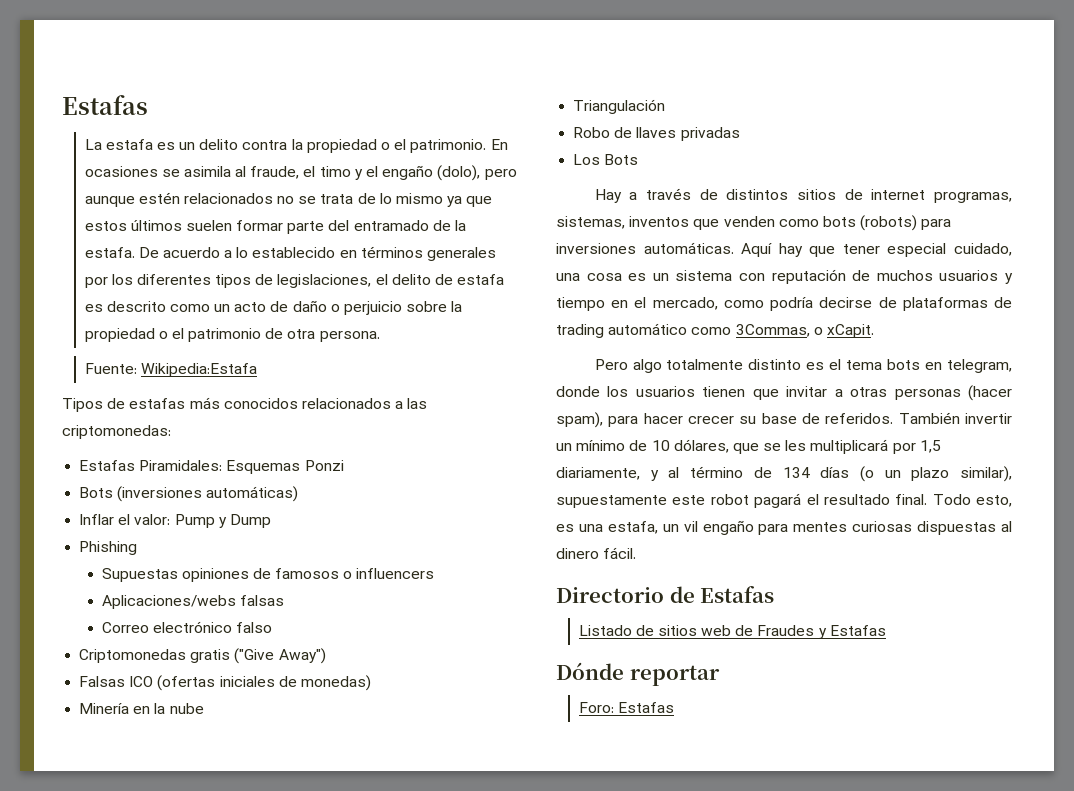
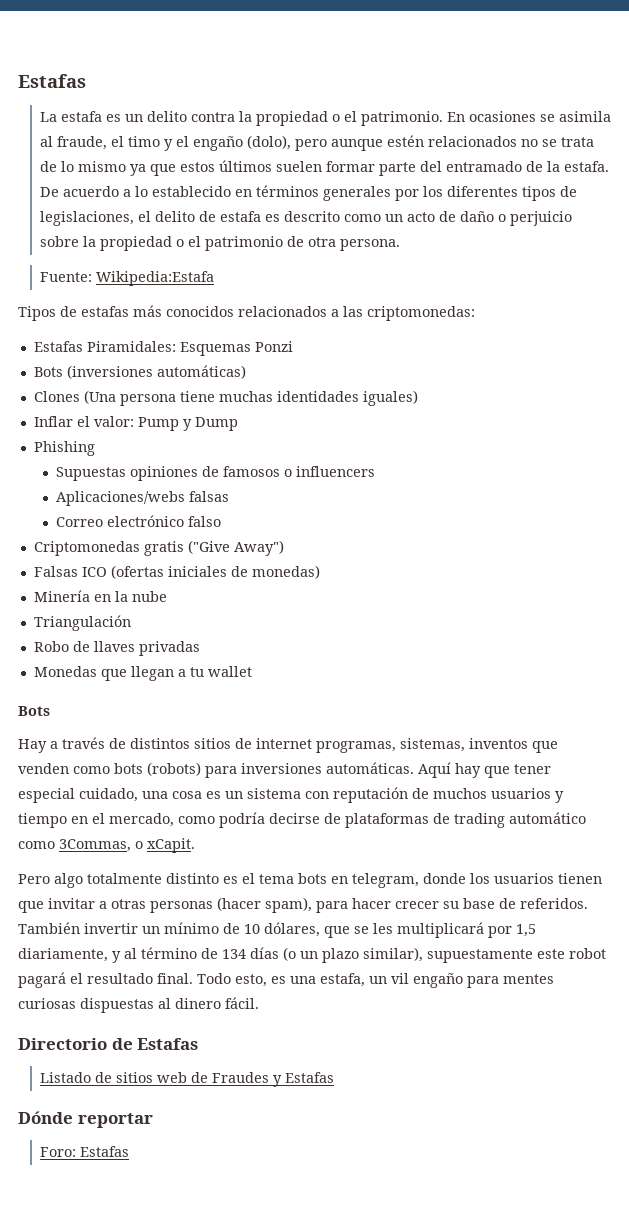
+ Clones (Una persona tiene muchas identidades iguales)
- Los Bots
+ Monedas que llegan a tu wallet
+ Bots

